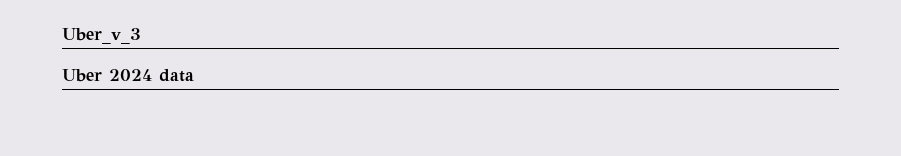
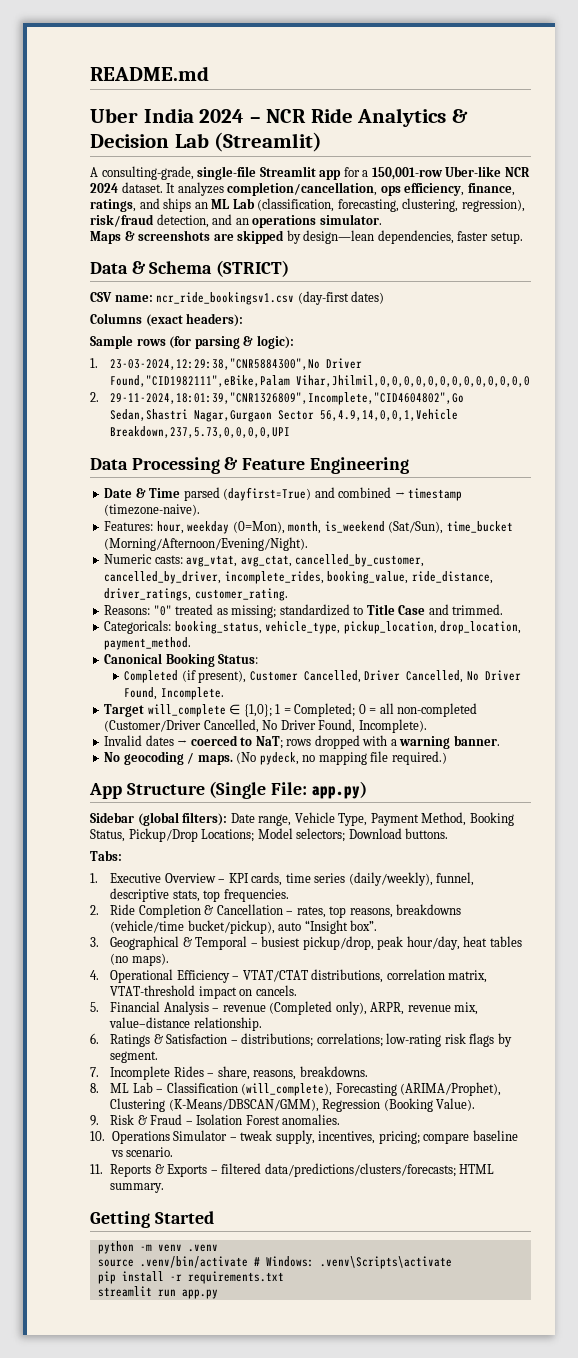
- Uber_v_3
+ README.md
- Uber 2024 data
+ Uber India 2024 – NCR Ride Analytics & Decision Lab (Streamlit)
+ A consulting-grade, single-file Streamlit app for a 150,001-row Uber-like NCR 2024 dataset. It analyzes completion/cancellation, ops efficiency, finance, ratings, and ships an ML Lab (classification, forecasting, clustering, regression), risk/fraud detection, and an operations simulator.
+ Maps & screenshots are skipped by design—lean dependencies, faster setup.
+ Data & Schema (STRICT)
+ CSV name: ncr_ride_bookingsv1.csv (day-first dates)
+ Columns (exact headers):
+ Sample rows (for parsing & logic):
+ 1. 23-03-2024,12:29:38,"CNR5884300",No Driver Found,"CID1982111",eBike,Palam Vihar,Jhilmil,0,0,0,0,0,0,0,0,0,0,0,0,0
+ 2. 29-11-2024,18:01:39,"CNR1326809",Incomplete,"CID4604802",Go Sedan,Shastri Nagar,Gurgaon Sector 56,4.9,14,0,0,1,Vehicle Breakdown,237,5.73,0,0,0,0,UPI
+ Data Processing & Feature Engineering
+ Date & Time parsed (dayfirst=True) and combined → timestamp (timezone-naive).
+ Features: hour, weekday (0=Mon), month, is_weekend (Sat/Sun), time_bucket (Morning/Afternoon/Evening/Night).
+ Numeric casts: avg_vtat, avg_ctat, cancelled_by_customer, cancelled_by_driver, incomplete_rides, booking_value, ride_distance, driver_ratings, customer_rating.
+ Reasons: "0" treated as missing; standardized to Title Case and trimmed.
+ Categoricals: booking_status, vehicle_type, pickup_location, drop_location, payment_method.
+ Canonical Booking Status:
+ Completed (if present), Customer Cancelled, Driver Cancelled, No Driver Found, Incomplete.
+ Target will_complete ∈ {1,0}; 1 = Completed; 0 = all non-completed (Customer/Driver Cancelled, No Driver Found, Incomplete).
+ Invalid dates → coerced to NaT; rows dropped with a warning banner.
+ No geocoding / maps. (No pydeck, no mapping file required.)
+ App Structure (Single File: app.py)
+ Sidebar (global filters): Date range, Vehicle Type, Payment Method, Booking Status, Pickup/Drop Locations; Model selectors; Download buttons.
+ Tabs:
+ 1. Executive Overview – KPI cards, time series (daily/weekly), funnel, descriptive stats, top frequencies.
+ 2. Ride Completion & Cancellation – rates, top reasons, breakdowns (vehicle/time bucket/pickup), auto “Insight box”.
+ 3. Geographical & Temporal – busiest pickup/drop, peak hour/day, heat tables (no maps).
+ 4. Operational Efficiency – VTAT/CTAT distributions, correlation matrix, VTAT-threshold impact on cancels.
+ 5. Financial Analysis – revenue (Completed only), ARPR, revenue mix, value–distance relationship.
+ 6. Ratings & Satisfaction – distributions; correlations; low-rating risk flags by segment.
+ 7. Incomplete Rides – share, reasons, breakdowns.
+ 8. ML Lab – Classification (will_complete), Forecasting (ARIMA/Prophet), Clustering (K-Means/DBSCAN/GMM), Regression (Booking Value).
+ 9. Risk & Fraud – Isolation Forest anomalies.
+ 10. Operations Simulator – tweak supply, incentives, pricing; compare baseline vs scenario.
+ 11. Reports & Exports – filtered data/predictions/clusters/forecasts; HTML summary.
+ Getting Started
+ python -m venv .venv
+ source .venv/bin/activate # Windows: .venv\Scripts\activate
+ pip install -r requirements.txt
+ streamlit run app.py

